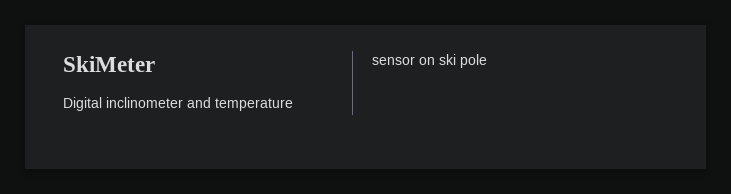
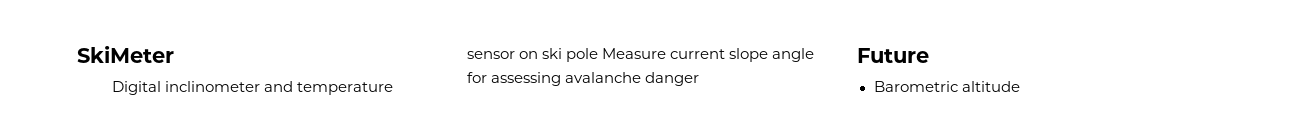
- Digital inclinometer and temperature sensor on ski pole
+ Digital inclinometer and temperature sensor on ski pole Measure current slope angle for assessing avalanche danger
+ Future
+ Barometric altitude

